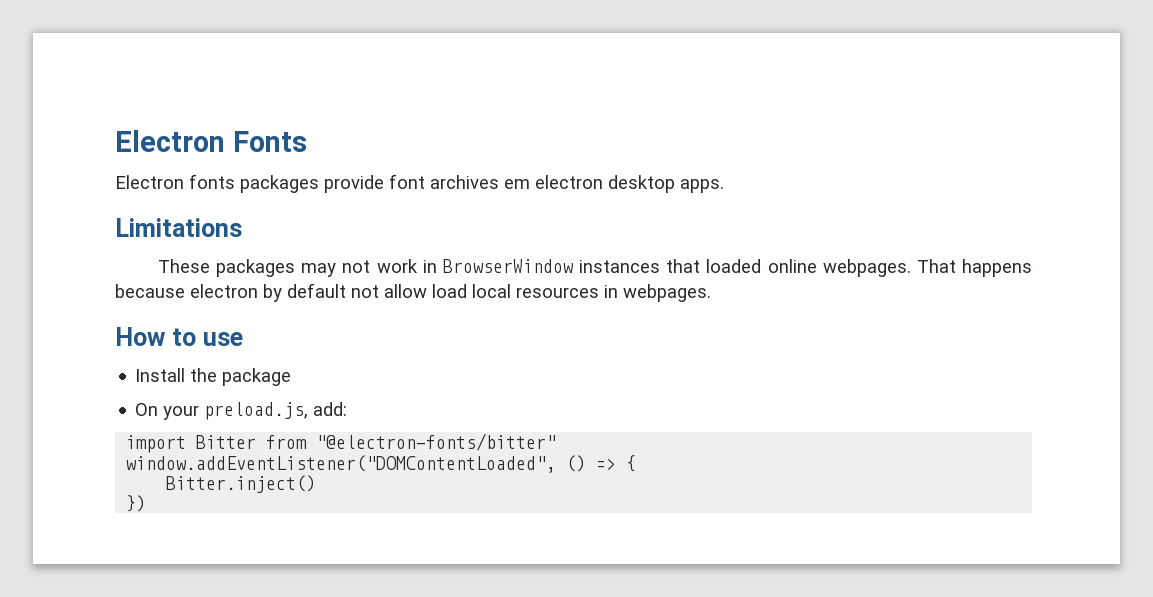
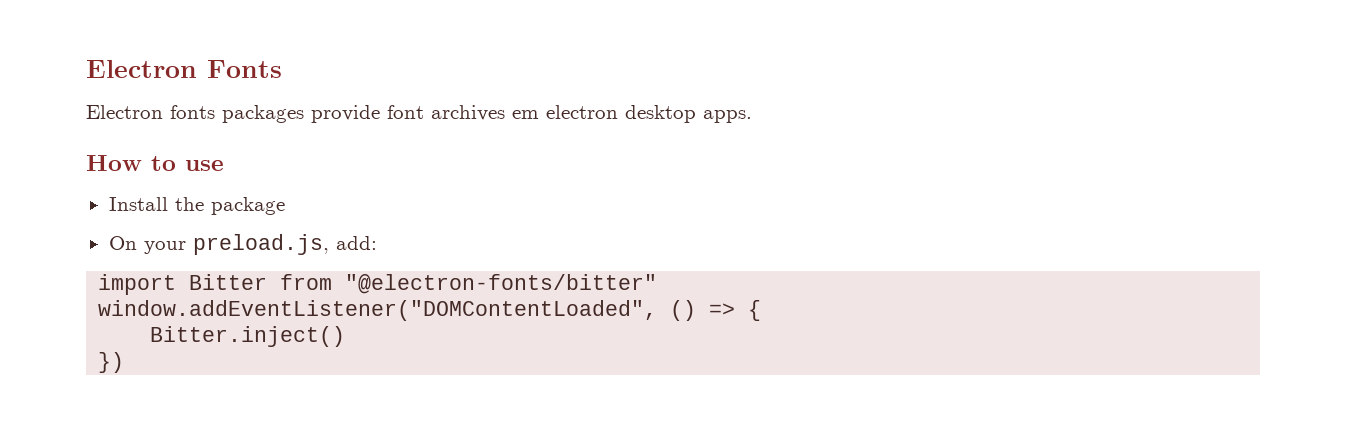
- Limitations
- These packages may not work in BrowserWindow instances that loaded online webpages. That happens because electron by default not allow load local resources in webpages.

